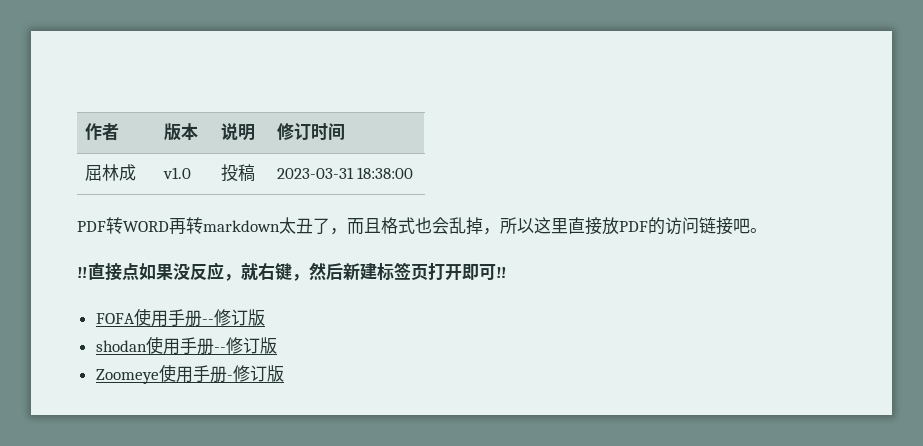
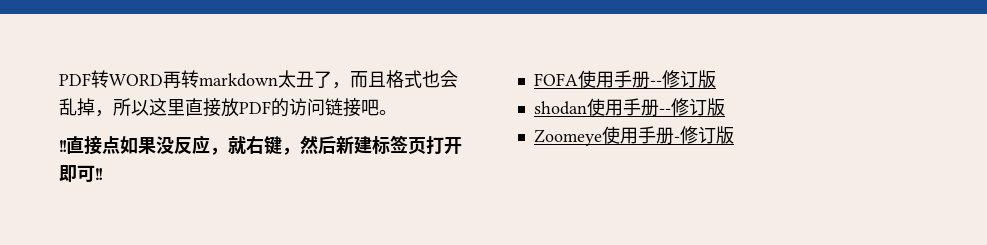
- 作者 | 版本 | 说明 | 修订时间
- 屈林成 | v1.0 | 投稿 | 2023-03-31 18:38:00

